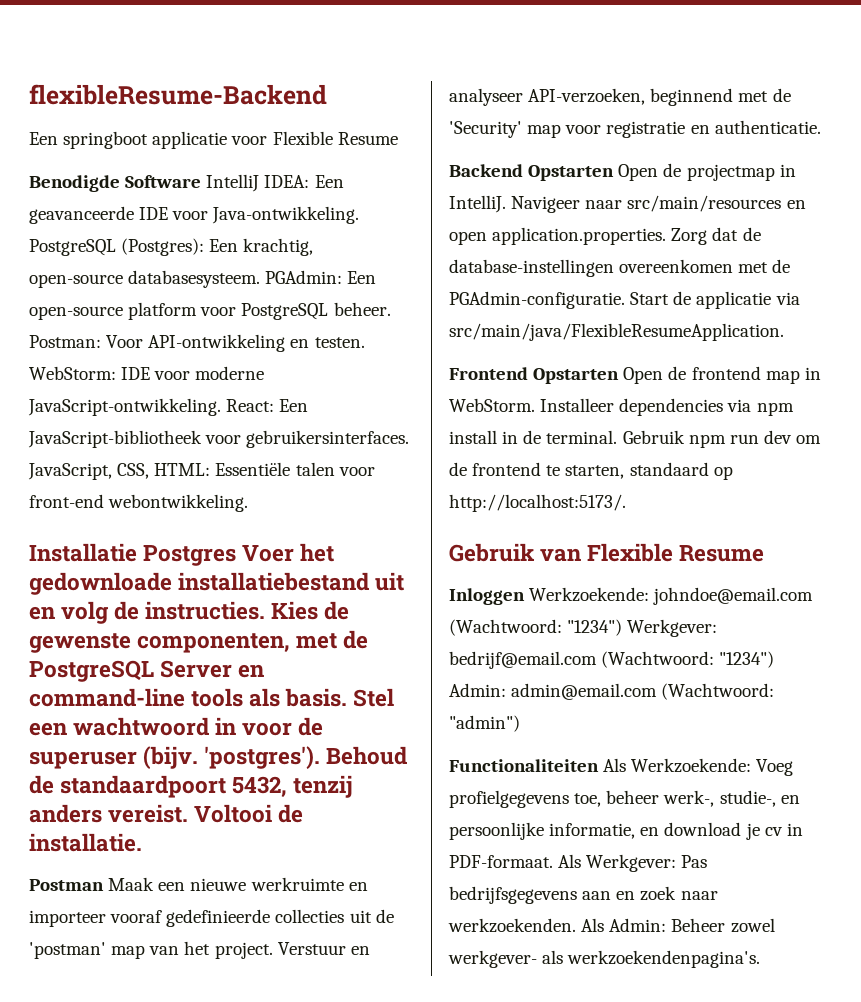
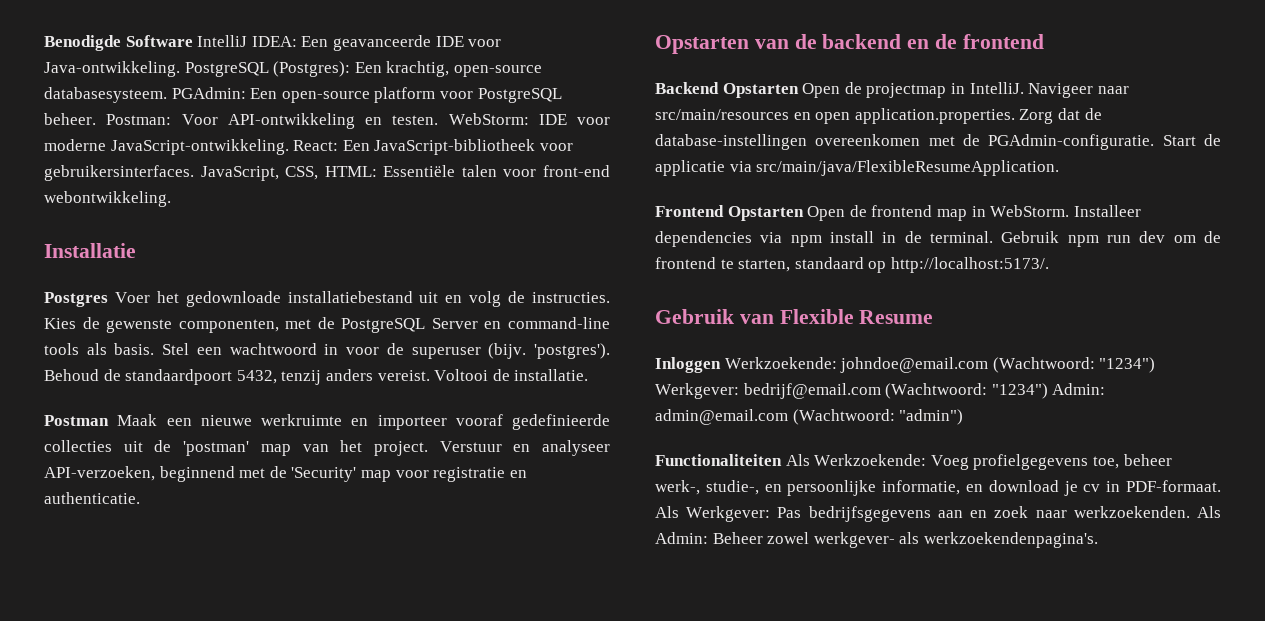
- flexibleResume-Backend
- Een springboot applicatie voor Flexible Resume
- Installatie Postgres Voer het gedownloade installatiebestand uit en volg de instructies.
+ Installatie
+ Postgres Voer het gedownloade installatiebestand uit en volg de instructies.
+ Opstarten van de backend en de frontend

